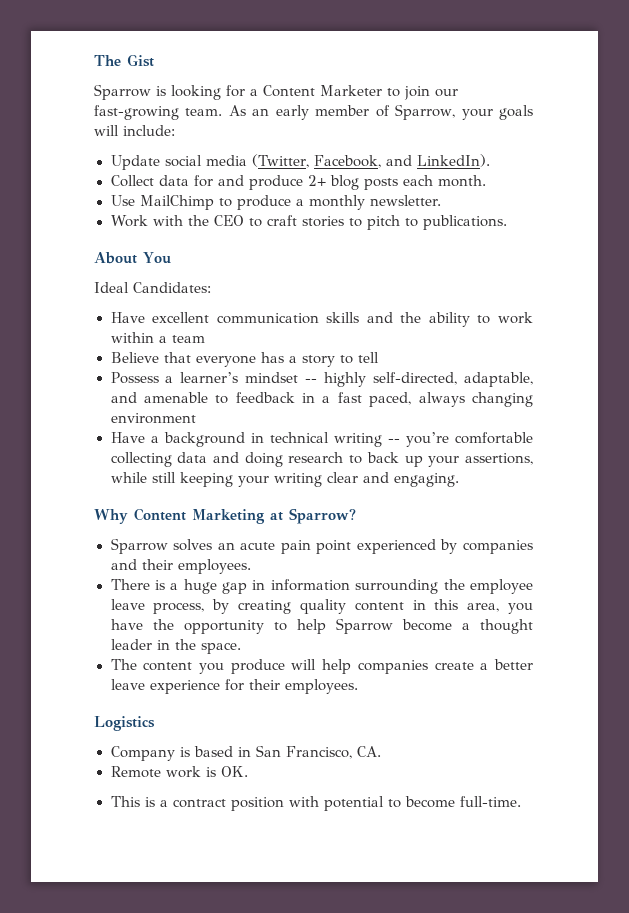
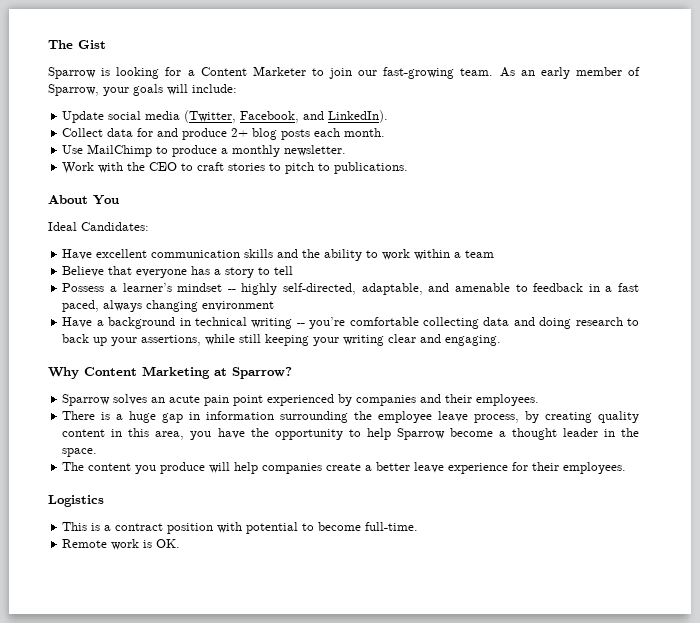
- Company is based in San Francisco, CA.
- Remote work is OK.
+ Remote work is OK.

